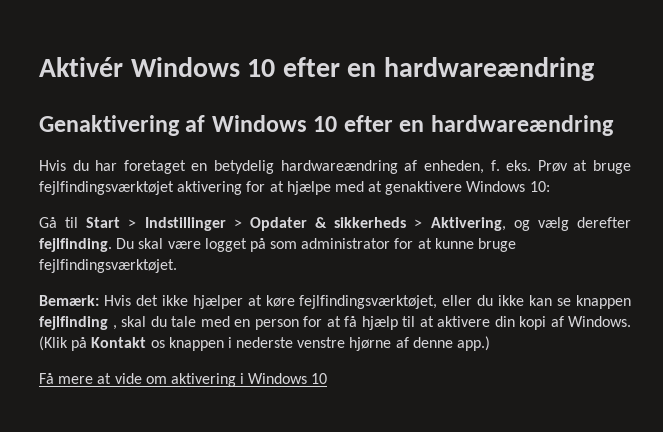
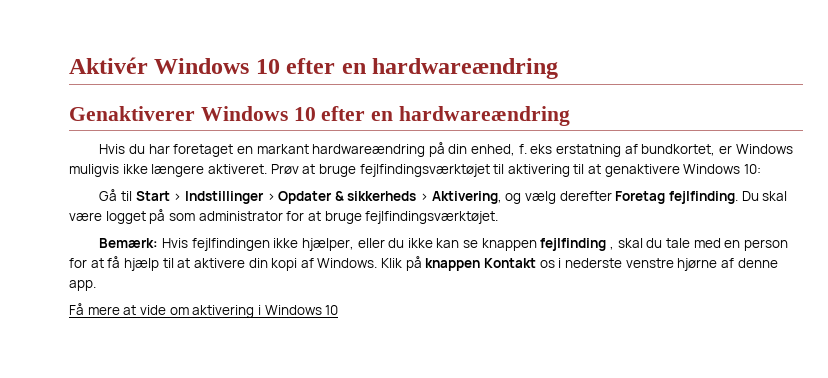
- Genaktivering af Windows 10 efter en hardwareændring
+ Genaktiverer Windows 10 efter en hardwareændring
- Hvis du har foretaget en betydelig hardwareændring af enheden, f. eks. Prøv at bruge fejlfindingsværktøjet aktivering for at hjælpe med at genaktivere Windows 10:
+ Hvis du har foretaget en markant hardwareændring på din enhed, f. eks erstatning af bundkortet, er Windows muligvis ikke længere aktiveret. Prøv at bruge fejlfindingsværktøjet til aktivering til at genaktivere Windows 10:
- Gå til Start > Indstillinger > Opdater & sikkerheds > Aktivering, og vælg derefter fejlfinding.
+ Gå til Start > Indstillinger > Opdater & sikkerheds > Aktivering, og vælg derefter Foretag fejlfinding.
- Du skal være logget på som administrator for at kunne bruge fejlfindingsværktøjet.
+ Du skal være logget på som administrator for at bruge fejlfindingsværktøjet.
- Bemærk: Hvis det ikke hjælper at køre fejlfindingsværktøjet, eller du ikke kan se knappen fejlfinding , skal du tale med en person for at få hjælp til at aktivere din kopi af Windows.
+ Bemærk: Hvis fejlfindingen ikke hjælper, eller du ikke kan se knappen fejlfinding , skal du tale med en person for at få hjælp til at aktivere din kopi af Windows.
- (Klik på Kontakt os knappen i nederste venstre hjørne af denne app.)
+ Klik på knappen Kontakt os i nederste venstre hjørne af denne app.

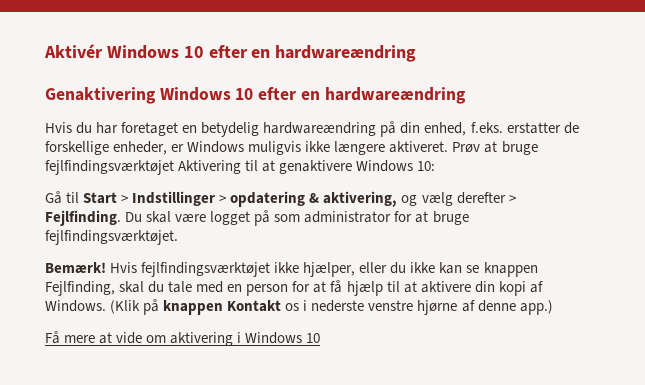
- Genaktiverer Windows 10 efter en hardwareændring
+ Genaktivering Windows 10 efter en hardwareændring
- Hvis du har foretaget en markant hardwareændring på din enhed, f. eks erstatning af bundkortet, er Windows muligvis ikke længere aktiveret.
+ Hvis du har foretaget en betydelig hardwareændring på din enhed, f.eks. erstatter de forskellige enheder, er Windows muligvis ikke længere aktiveret.
- Prøv at bruge fejlfindingsværktøjet til aktivering til at genaktivere Windows 10:
+ Prøv at bruge fejlfindingsværktøjet Aktivering til at genaktivere Windows 10:
- Gå til Start > Indstillinger > Opdater & sikkerheds > Aktivering, og vælg derefter Foretag fejlfinding.
+ Gå til Start > Indstillinger > opdatering & aktivering, og vælg derefter > Fejlfinding.
- Bemærk: Hvis fejlfindingen ikke hjælper, eller du ikke kan se knappen fejlfinding , skal du tale med en person for at få hjælp til at aktivere din kopi af Windows.
+ Bemærk! Hvis fejlfindingsværktøjet ikke hjælper, eller du ikke kan se knappen Fejlfinding, skal du tale med en person for at få hjælp til at aktivere din kopi af Windows.
- Klik på knappen Kontakt os i nederste venstre hjørne af denne app.
+ (Klik på knappen Kontakt os i nederste venstre hjørne af denne app.)

